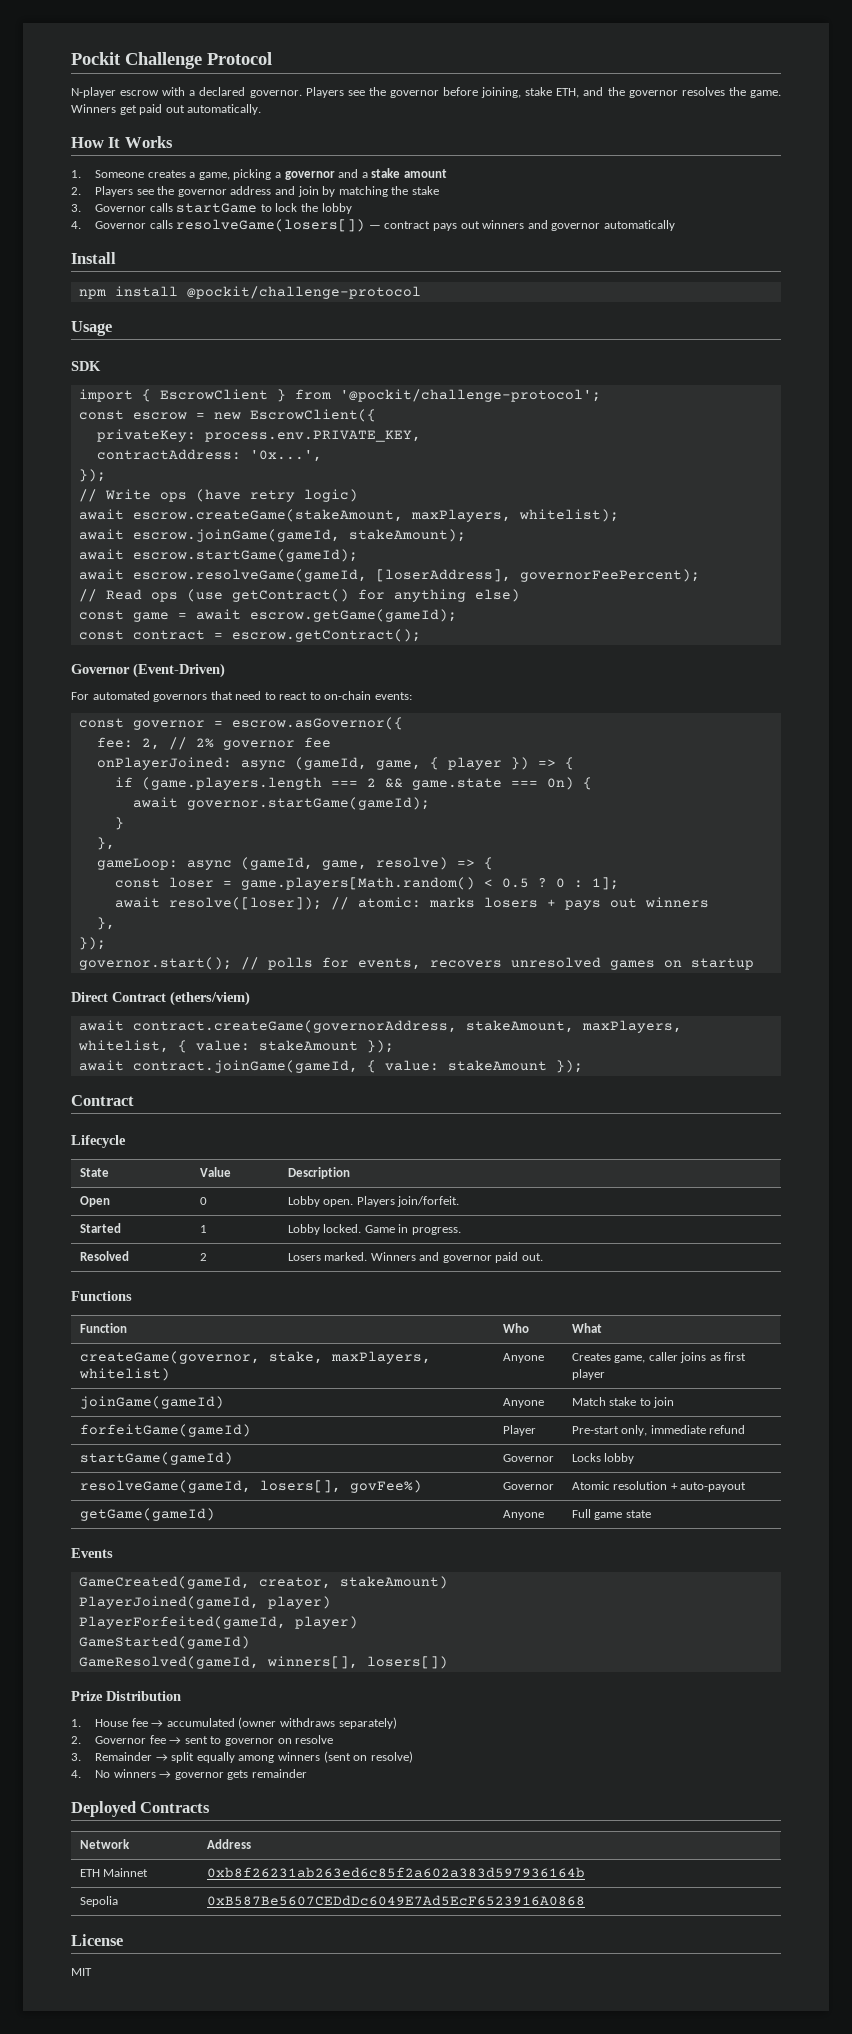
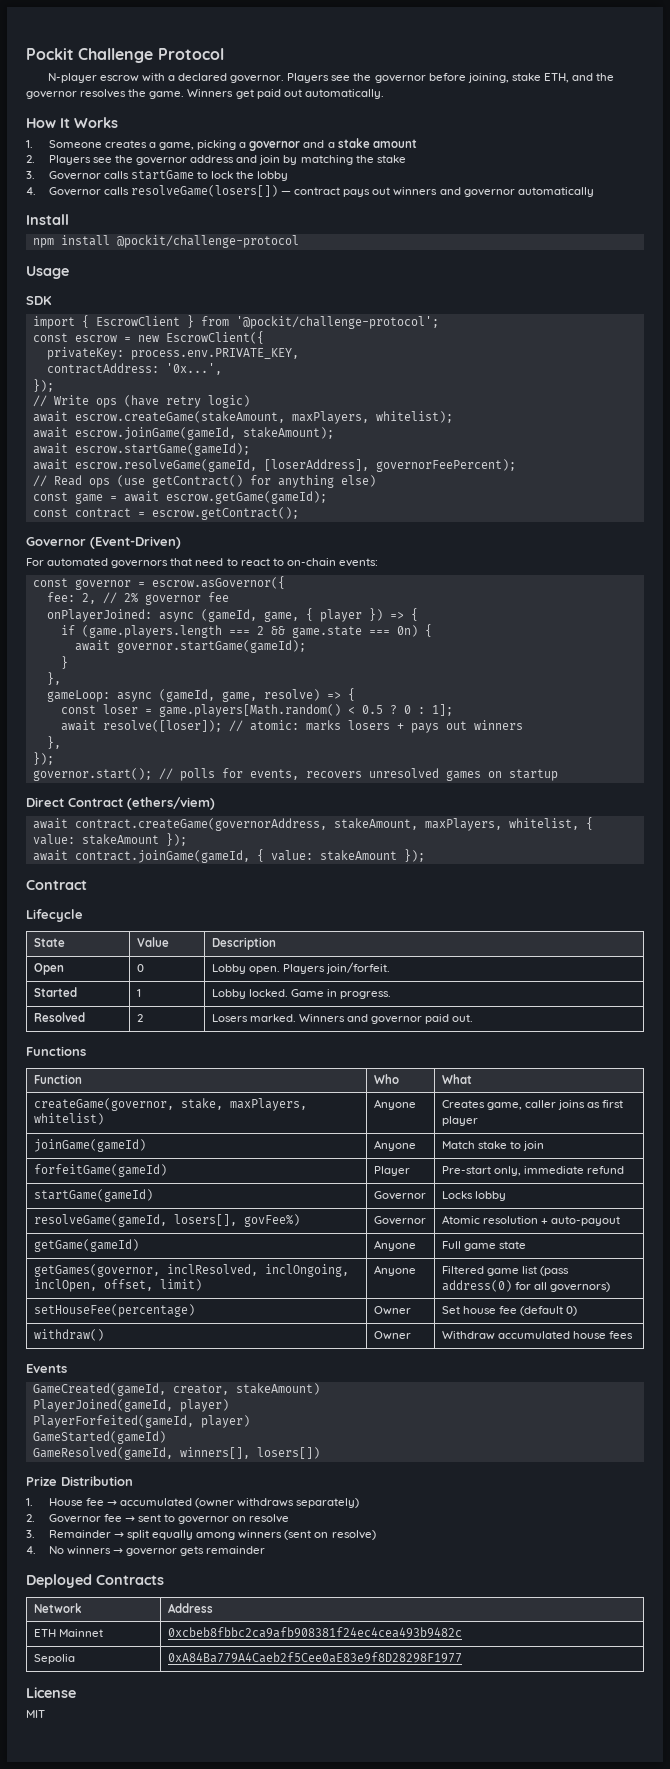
+ getGames(governor, inclResolved, inclOngoing, inclOpen, offset, limit) | Anyone | Filtered game list (pass address(0) for all governors)
+ setHouseFee(percentage) | Owner | Set house fee (default 0)
+ withdraw() | Owner | Withdraw accumulated house fees
- ETH Mainnet | 0xb8f26231ab263ed6c85f2a602a383d597936164b
+ ETH Mainnet | 0xcbeb8fbbc2ca9afb908381f24ec4cea493b9482c
- Sepolia | 0xB587Be5607CEDdDc6049E7Ad5EcF6523916A0868
+ Sepolia | 0xA84Ba779A4Caeb2f5Cee0aE83e9f8D28298F1977

